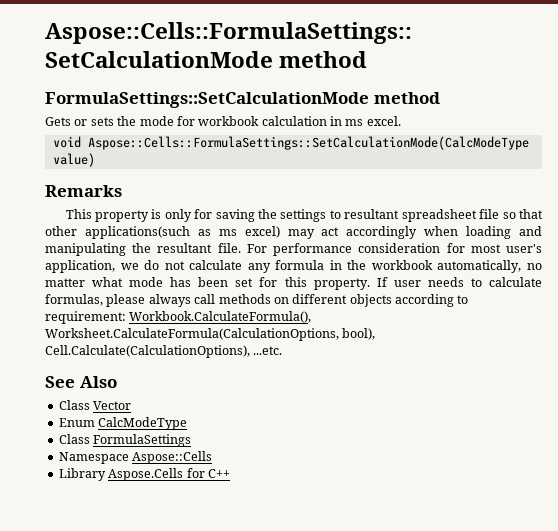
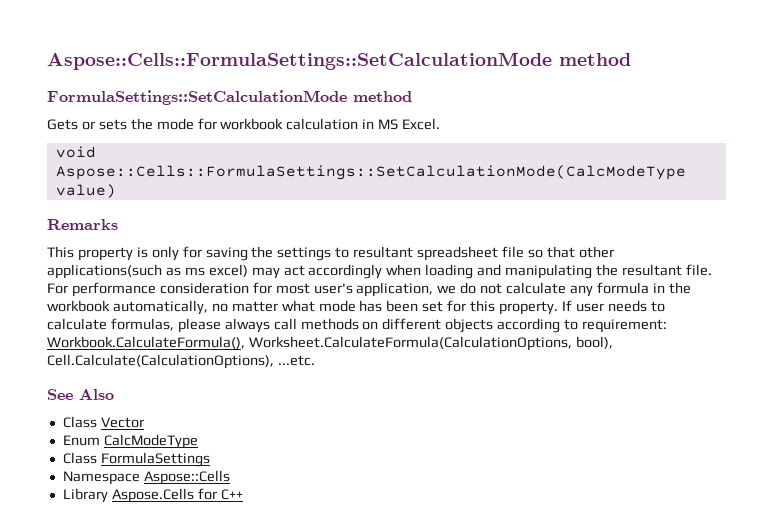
- Gets or sets the mode for workbook calculation in ms excel.
+ Gets or sets the mode for workbook calculation in MS Excel.

